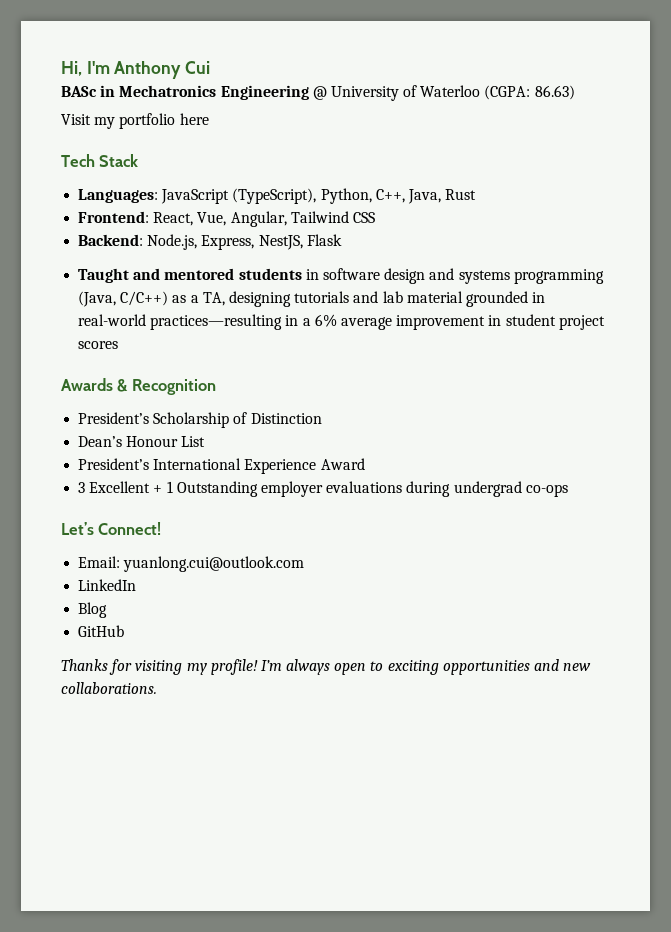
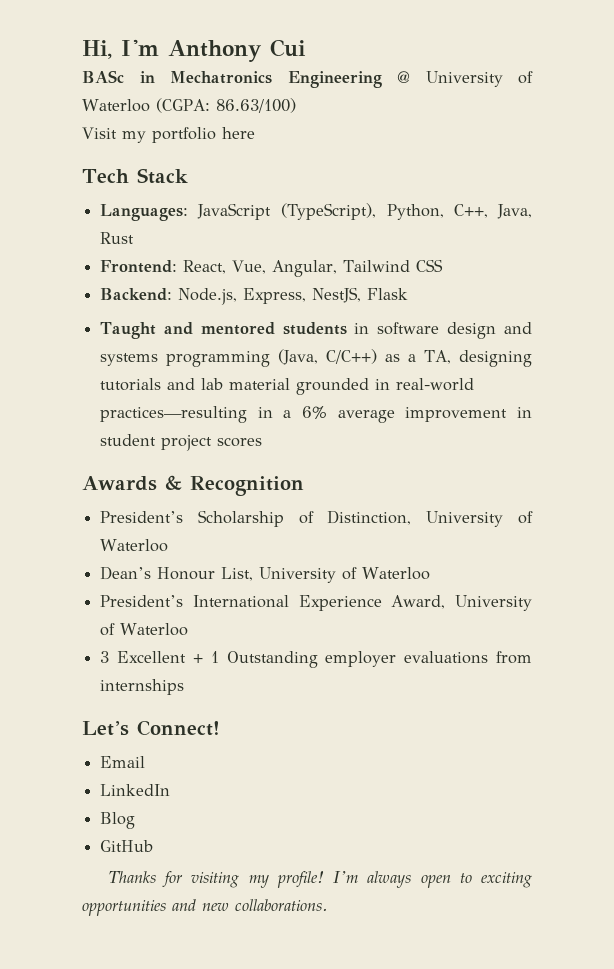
- BASc in Mechatronics Engineering @ University of Waterloo (CGPA: 86.63)
+ BASc in Mechatronics Engineering @ University of Waterloo (CGPA: 86.63/100)
- President’s Scholarship of Distinction
- Dean’s Honour List
+ President’s Scholarship of Distinction, University of Waterloo
+ Dean’s Honour List, University of Waterloo
- President’s International Experience Award
+ President’s International Experience Award, University of Waterloo
- 3 Excellent + 1 Outstanding employer evaluations during undergrad co-ops
+ 3 Excellent + 1 Outstanding employer evaluations from internships
- Email: yuanlong.cui@outlook.com
+ Email

